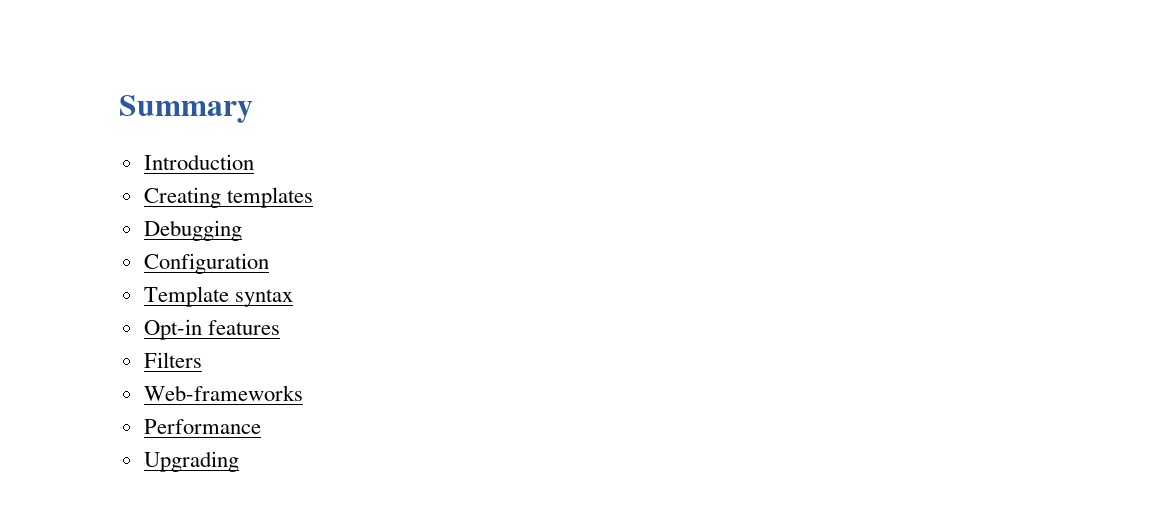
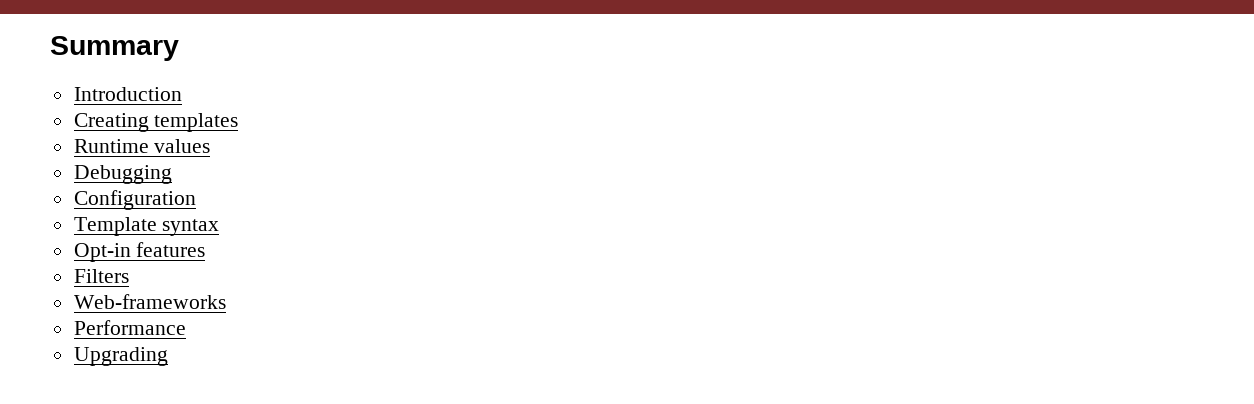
+ Runtime values

